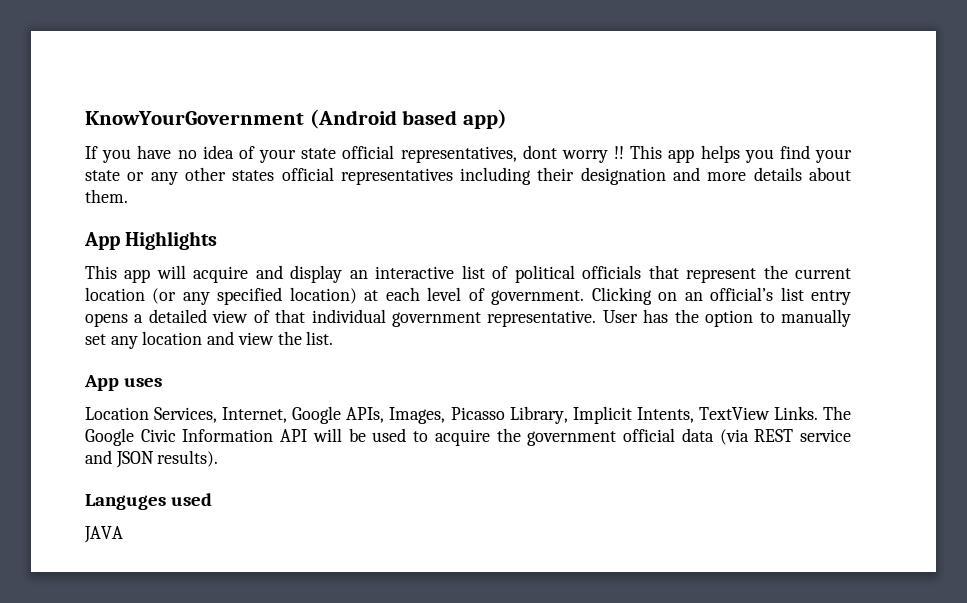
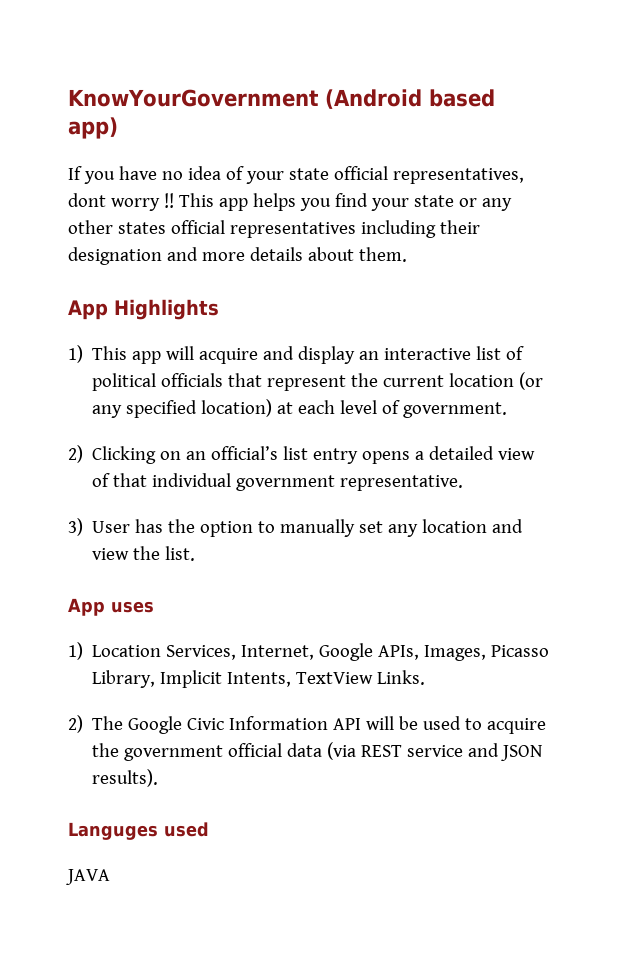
- This app will acquire and display an interactive list of political officials that represent the current location (or any specified location) at each level of government. Clicking on an official’s list entry opens a detailed view of that individual government representative. User has the option to manually set any location and view the list.
+ 1) This app will acquire and display an interactive list of political officials that represent the current location (or any specified location) at each level of government.
+ 2) Clicking on an official’s list entry opens a detailed view of that individual government representative.
+ 3) User has the option to manually set any location and view the list.
- Location Services, Internet, Google APIs, Images, Picasso Library, Implicit Intents, TextView Links. The Google Civic Information API will be used to acquire the government official data (via REST service and JSON results).
+ 1) Location Services, Internet, Google APIs, Images, Picasso Library, Implicit Intents, TextView Links.
+ 2) The Google Civic Information API will be used to acquire the government official data (via REST service and JSON results).

